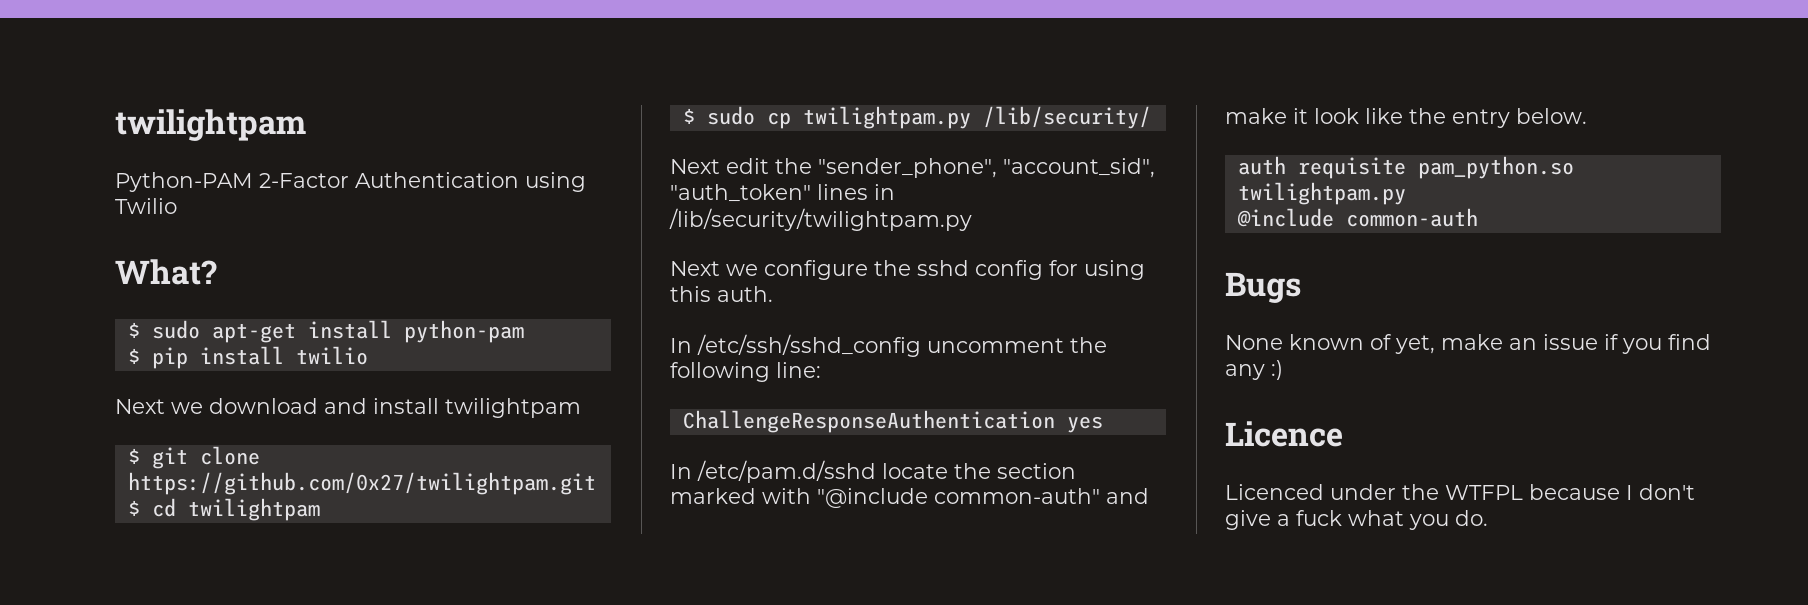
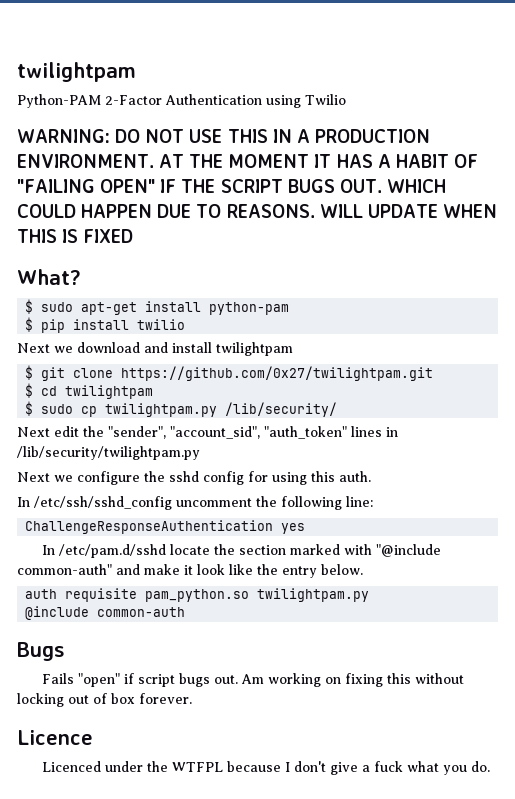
+ WARNING: DO NOT USE THIS IN A PRODUCTION ENVIRONMENT. AT THE MOMENT IT HAS A HABIT OF "FAILING OPEN" IF THE SCRIPT BUGS OUT. WHICH COULD HAPPEN DUE TO REASONS. WILL UPDATE WHEN THIS IS FIXED
- Next edit the "sender_phone", "account_sid", "auth_token" lines in /lib/security/twilightpam.py
+ Next edit the "sender", "account_sid", "auth_token" lines in /lib/security/twilightpam.py
- None known of yet, make an issue if you find any :)
+ Fails "open" if script bugs out. Am working on fixing this without locking out of box forever.

